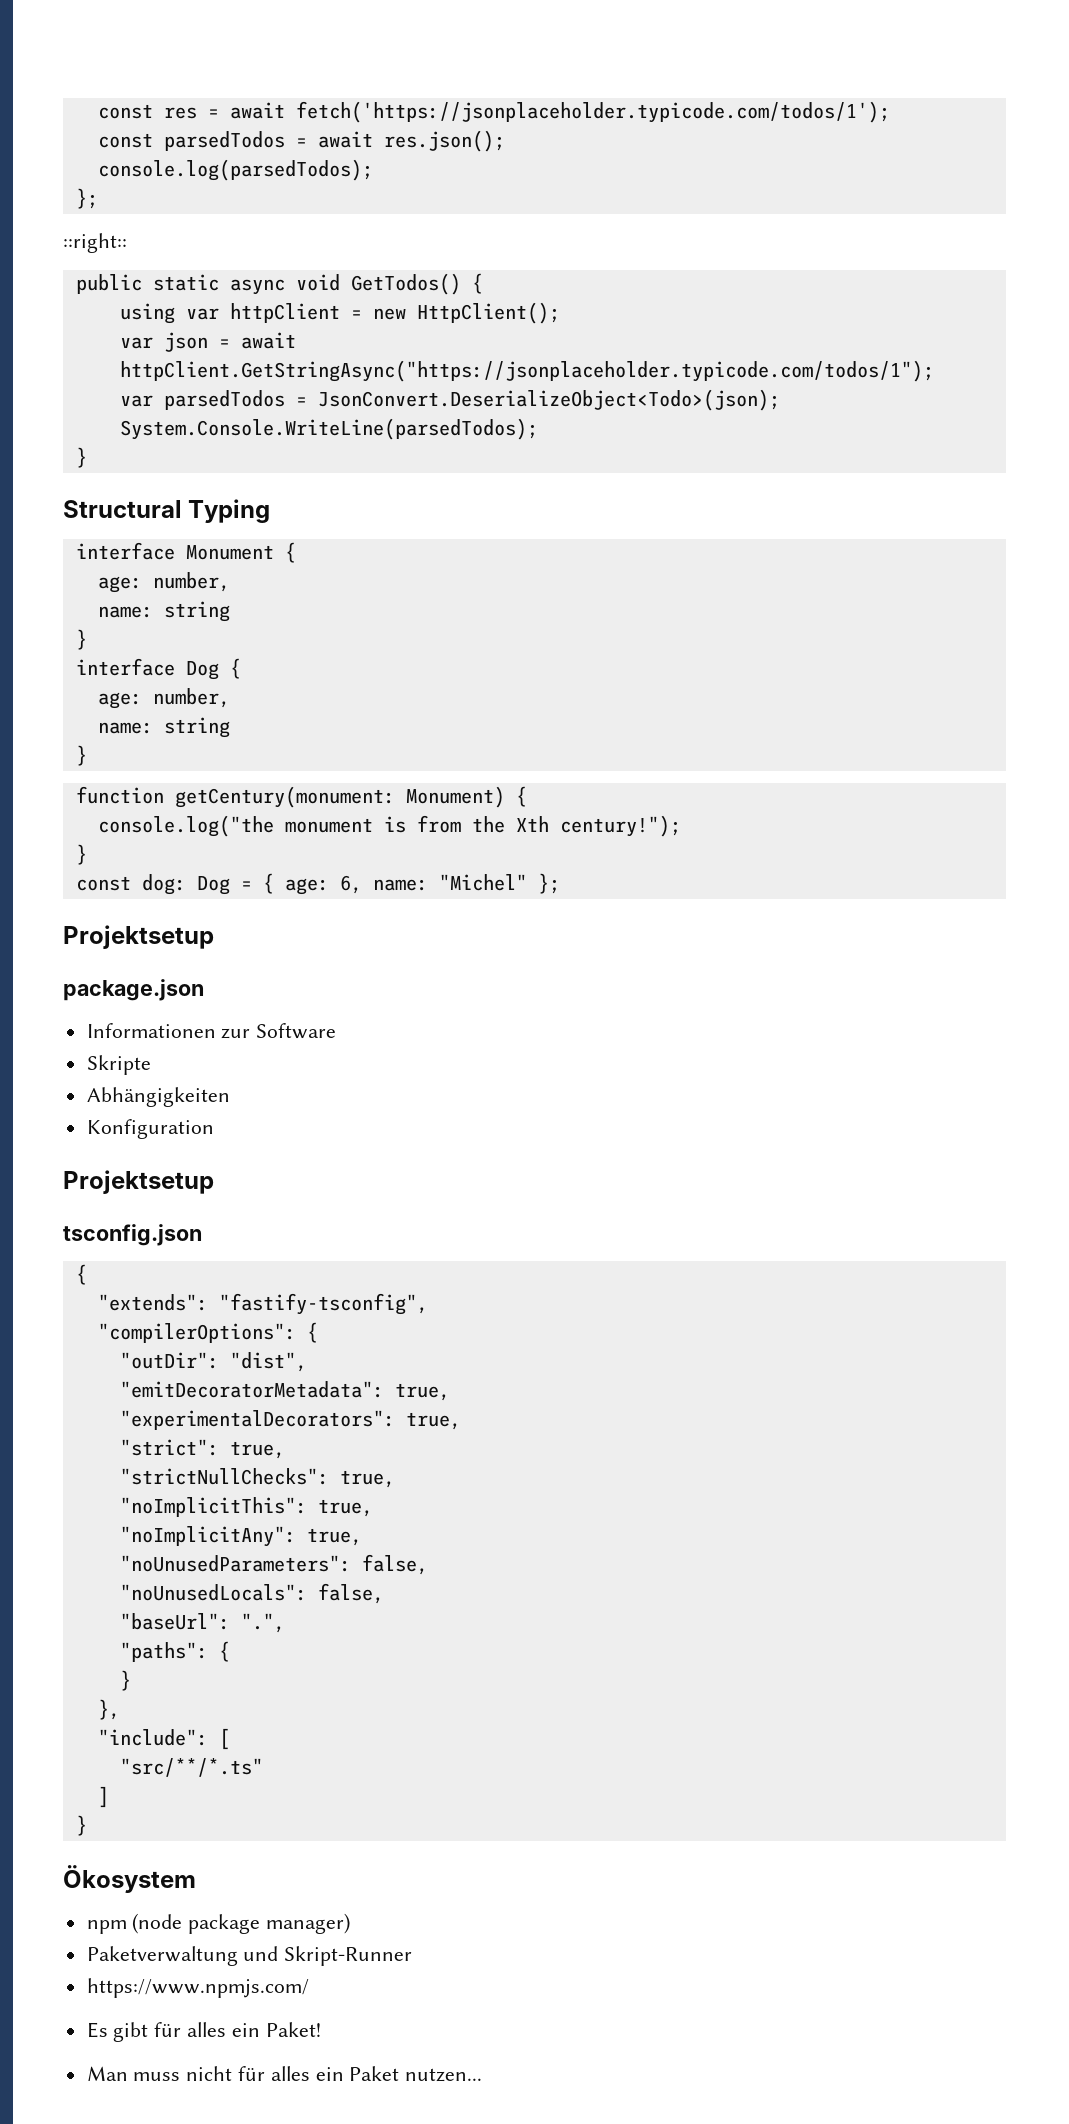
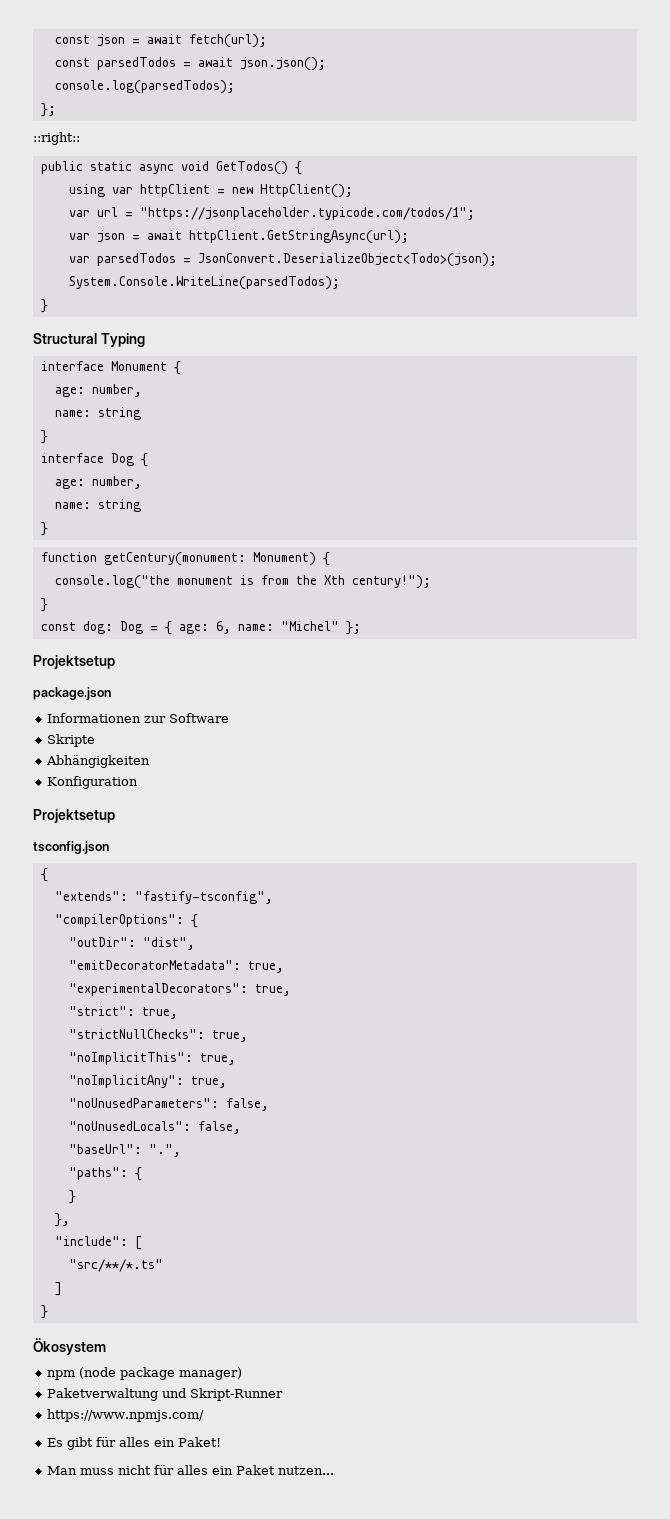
- const res = await fetch('https://jsonplaceholder.typicode.com/todos/1');
+ const json = await fetch(url);
- const parsedTodos = await res.json();
+ const parsedTodos = await json.json();
+ var url = "https://jsonplaceholder.typicode.com/todos/1";
- var json = await httpClient.GetStringAsync("https://jsonplaceholder.typicode.com/todos/1");
+ var json = await httpClient.GetStringAsync(url);

